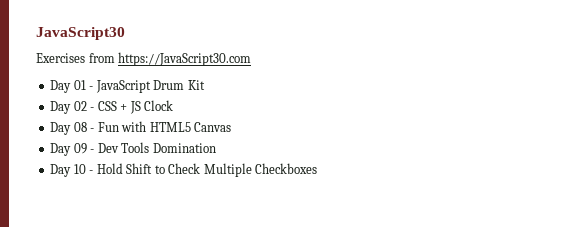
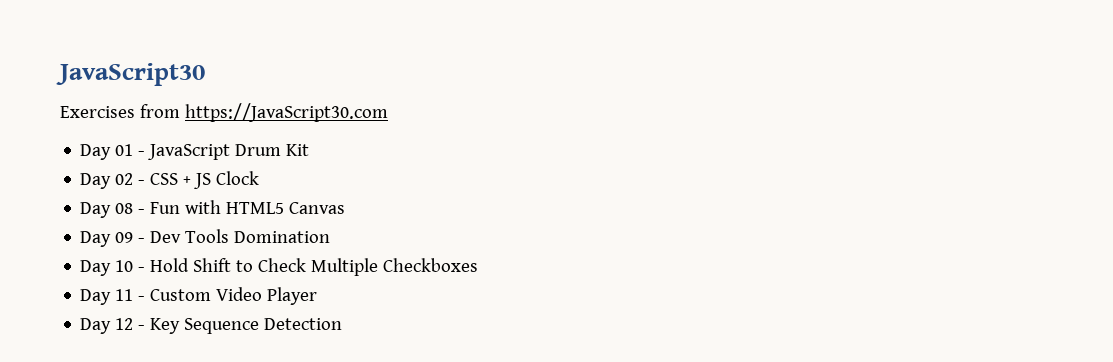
+ Day 11 - Custom Video Player
+ Day 12 - Key Sequence Detection

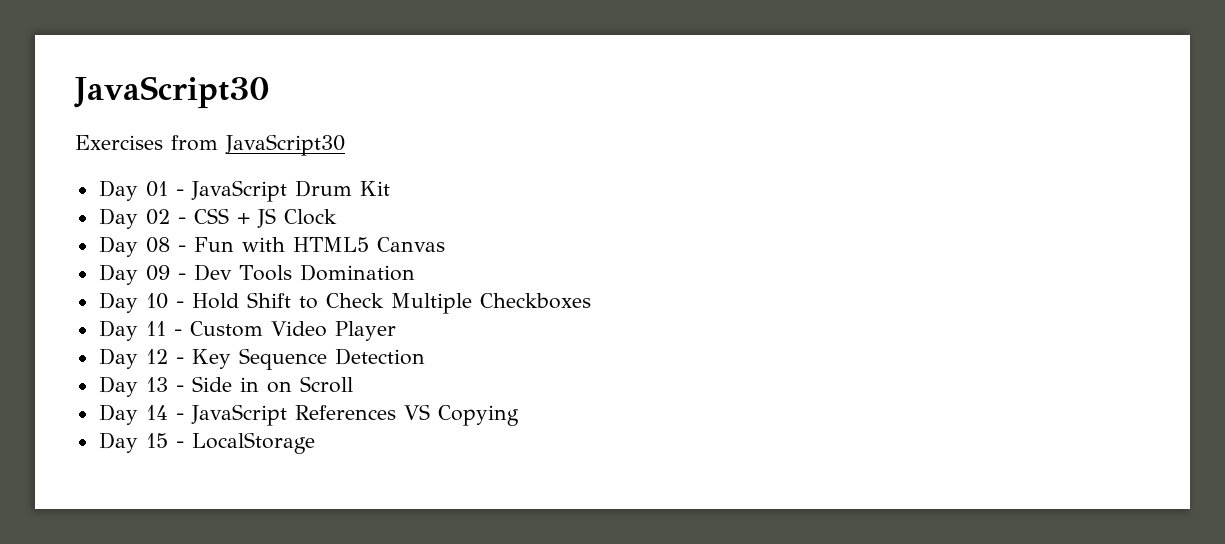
- Exercises from https://JavaScript30.com
+ Exercises from JavaScript30
+ Day 13 - Side in on Scroll
+ Day 14 - JavaScript References VS Copying
+ Day 15 - LocalStorage

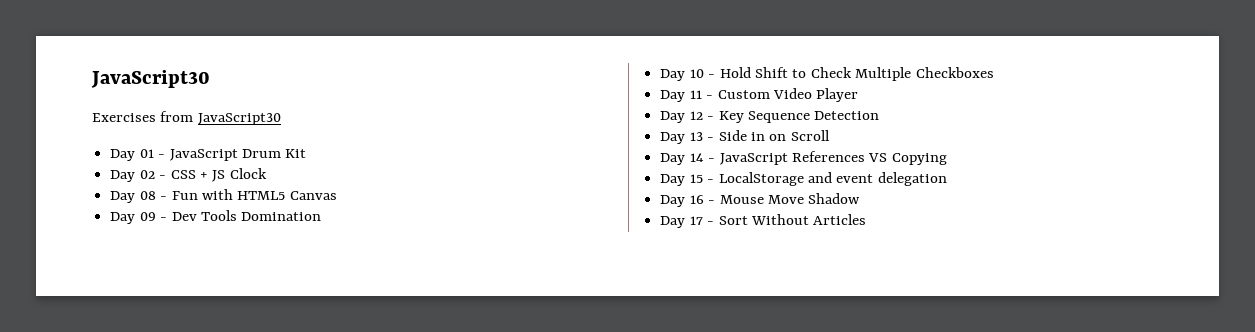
- Day 15 - LocalStorage
+ Day 15 - LocalStorage and event delegation
+ Day 16 - Mouse Move Shadow
+ Day 17 - Sort Without Articles

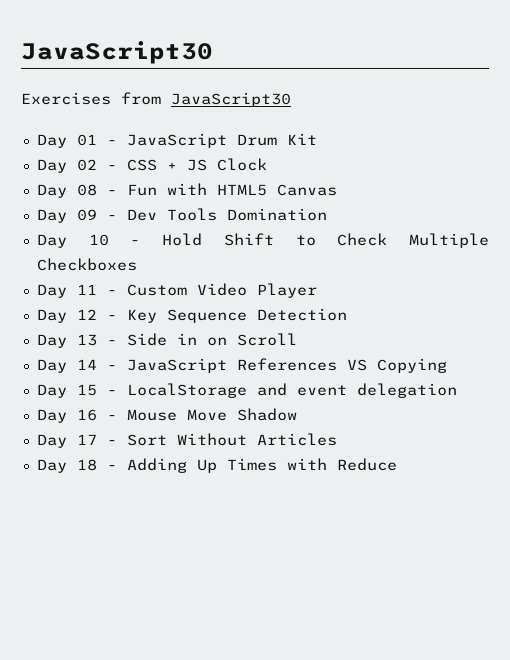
+ Day 18 - Adding Up Times with Reduce

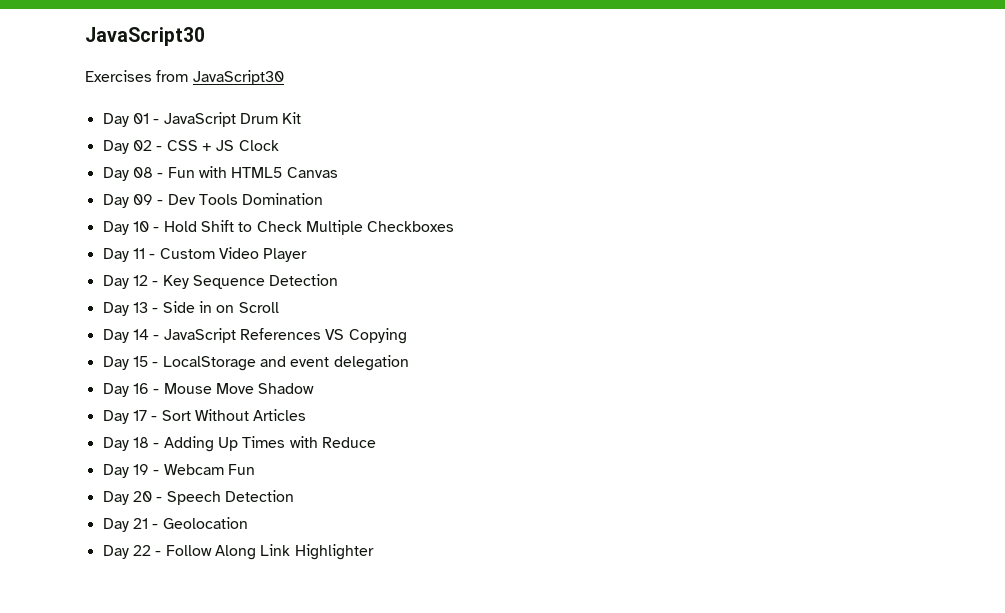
+ Day 19 - Webcam Fun
+ Day 20 - Speech Detection
+ Day 21 - Geolocation
+ Day 22 - Follow Along Link Highlighter

